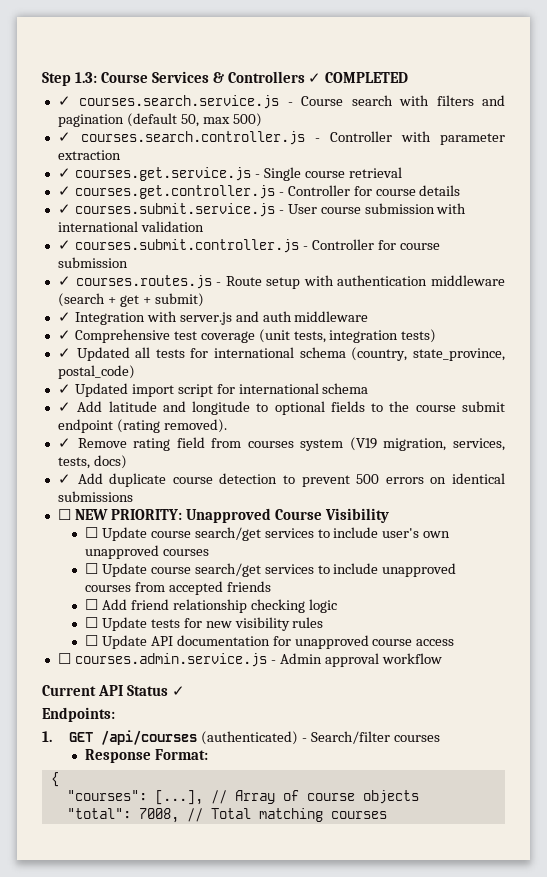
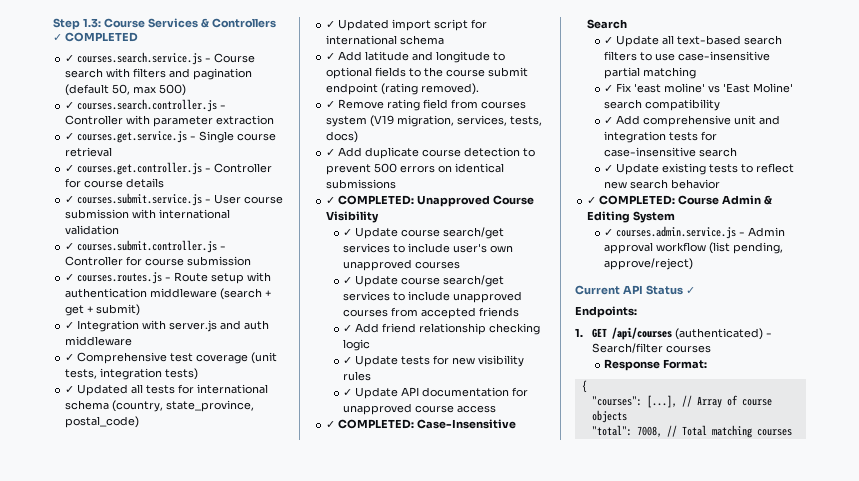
- ☐ NEW PRIORITY: Unapproved Course Visibility
+ ✓ COMPLETED: Unapproved Course Visibility
- ☐ Update course search/get services to include user's own unapproved courses
+ ✓ Update course search/get services to include user's own unapproved courses
- ☐ Update course search/get services to include unapproved courses from accepted friends
+ ✓ Update course search/get services to include unapproved courses from accepted friends
- ☐ Add friend relationship checking logic
+ ✓ Add friend relationship checking logic
- ☐ Update tests for new visibility rules
+ ✓ Update tests for new visibility rules
- ☐ Update API documentation for unapproved course access
+ ✓ Update API documentation for unapproved course access
- ☐ courses.admin.service.js - Admin approval workflow
+ ✓ COMPLETED: Case-Insensitive Search
+ ✓ Update all text-based search filters to use case-insensitive partial matching
+ ✓ Fix 'east moline' vs 'East Moline' search compatibility
+ ✓ Add comprehensive unit and integration tests for case-insensitive search
+ ✓ Update existing tests to reflect new search behavior
+ ✓ COMPLETED: Course Admin & Editing System
+ ✓ courses.admin.service.js - Admin approval workflow (list pending, approve/reject)

